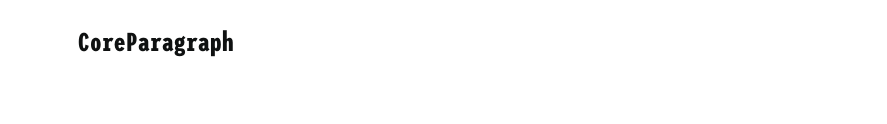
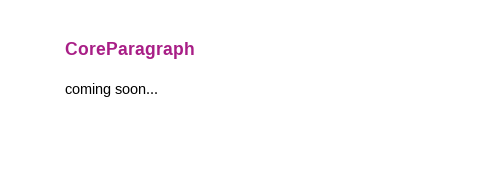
+ coming soon...

